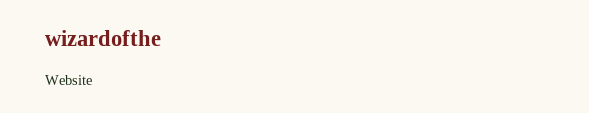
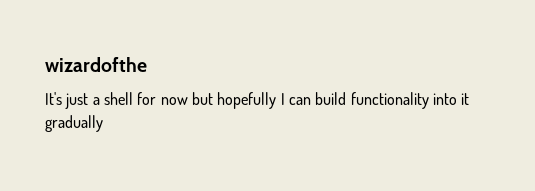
- Website
+ It's just a shell for now but hopefully I can build functionality into it gradually

